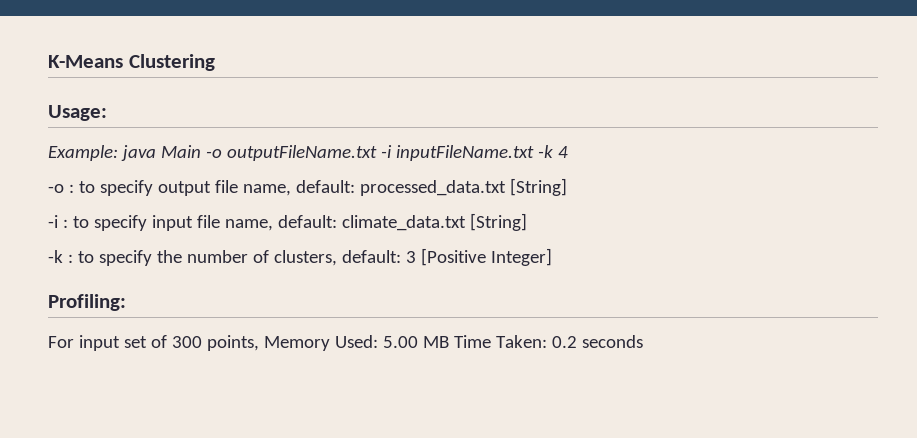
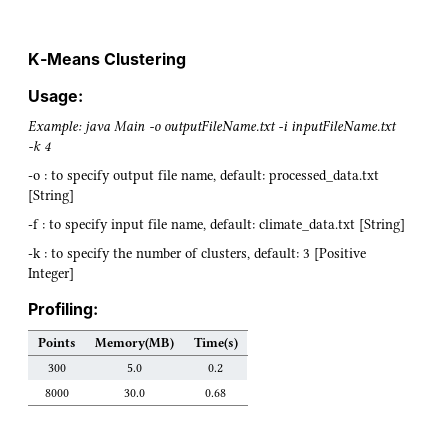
- -i : to specify input file name, default: climate_data.txt [String]
+ -f : to specify input file name, default: climate_data.txt [String]
- For input set of 300 points, Memory Used: 5.00 MB Time Taken: 0.2 seconds
+ Points | Memory(MB) | Time(s)
+ 300 | 5.0 | 0.2
+ 8000 | 30.0 | 0.68

